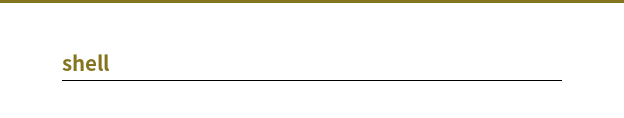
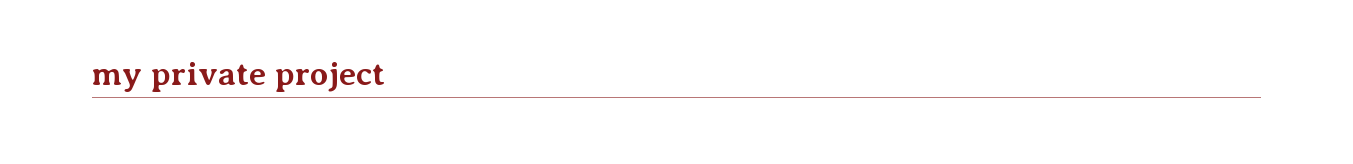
- shell
+ my private project

